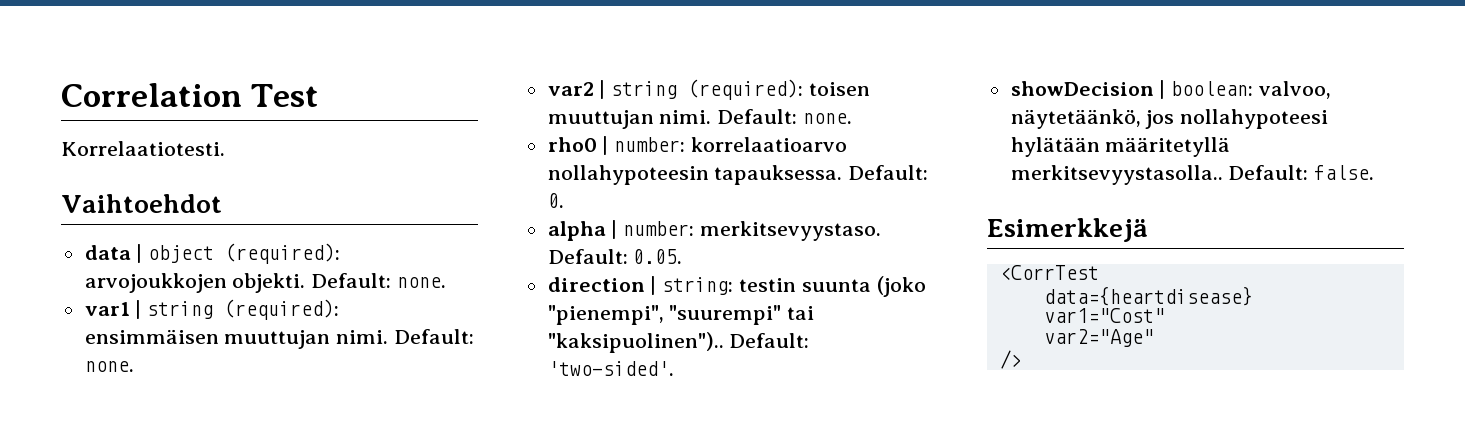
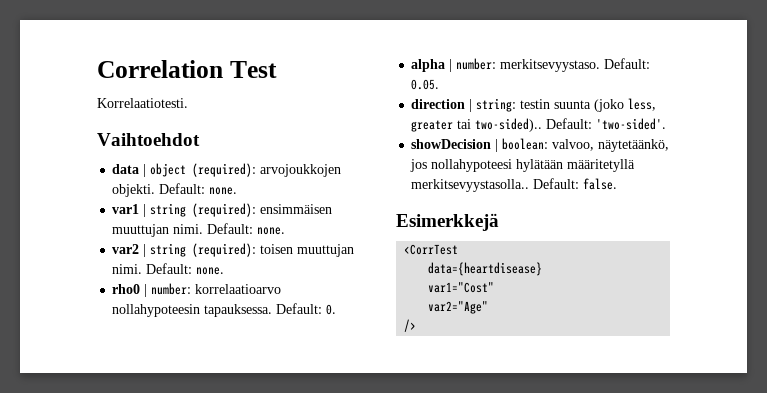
- direction | string: testin suunta (joko "pienempi", "suurempi" tai "kaksipuolinen")..
+ direction | string: testin suunta (joko less, greater tai two-sided)..

